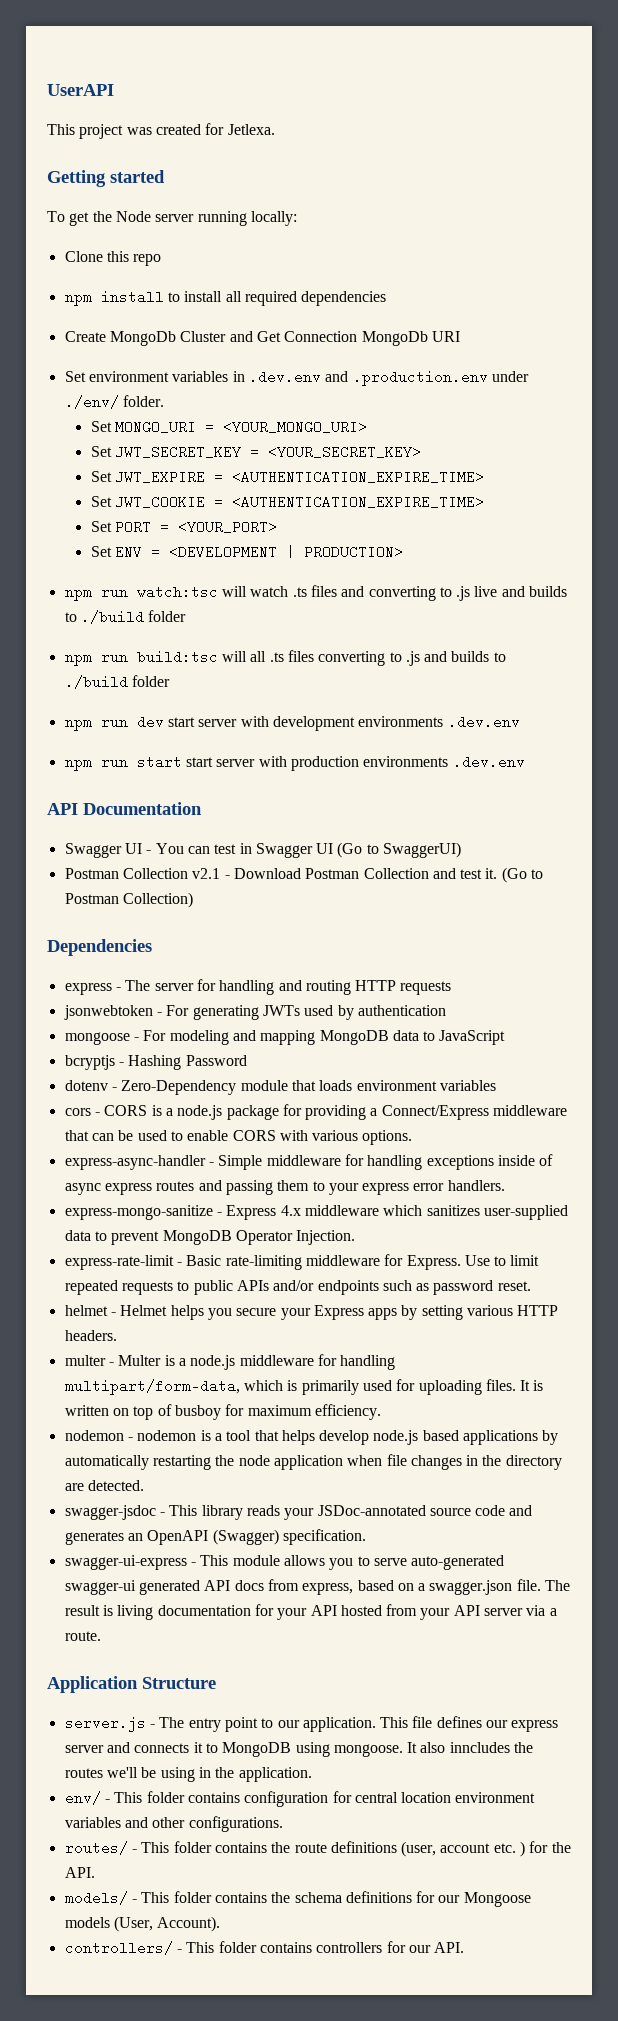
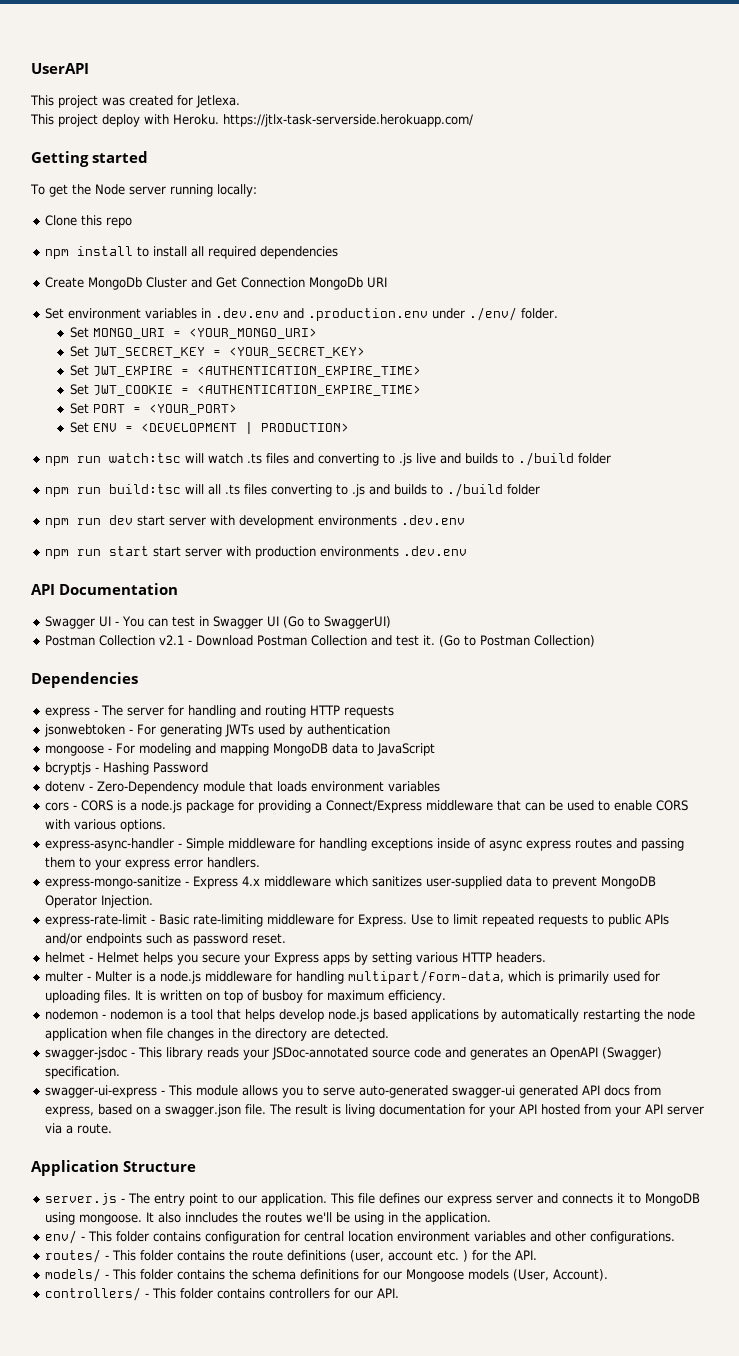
+ This project deploy with Heroku. https://jtlx-task-serverside.herokuapp.com/

